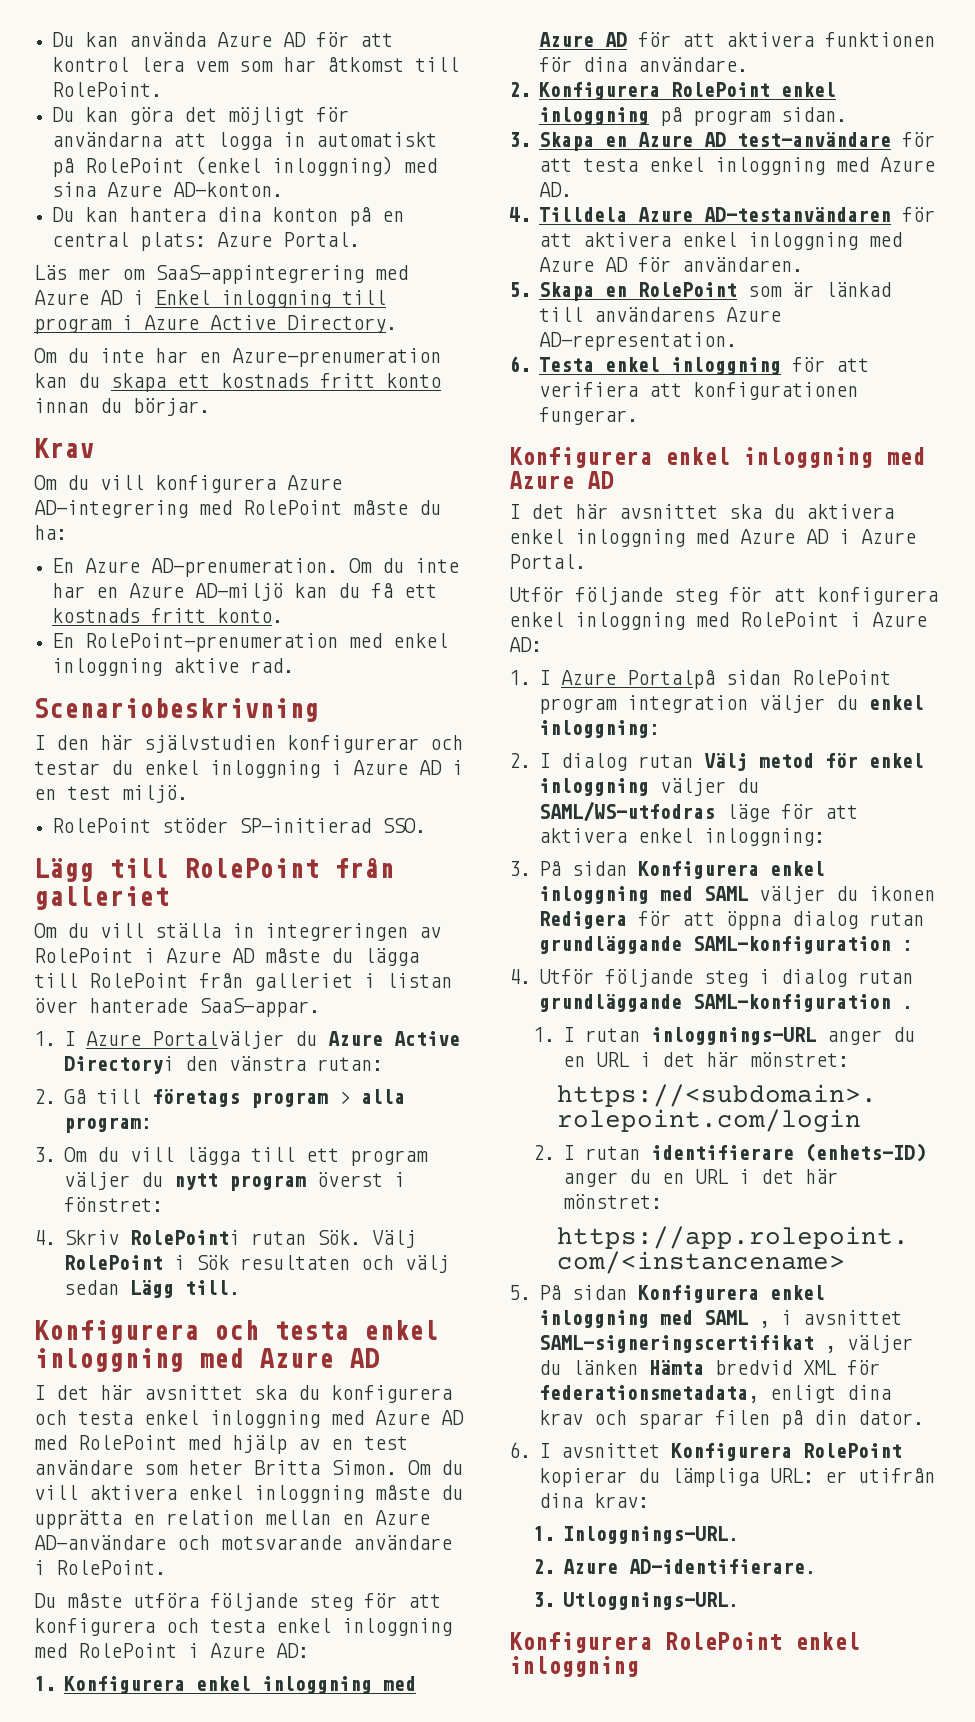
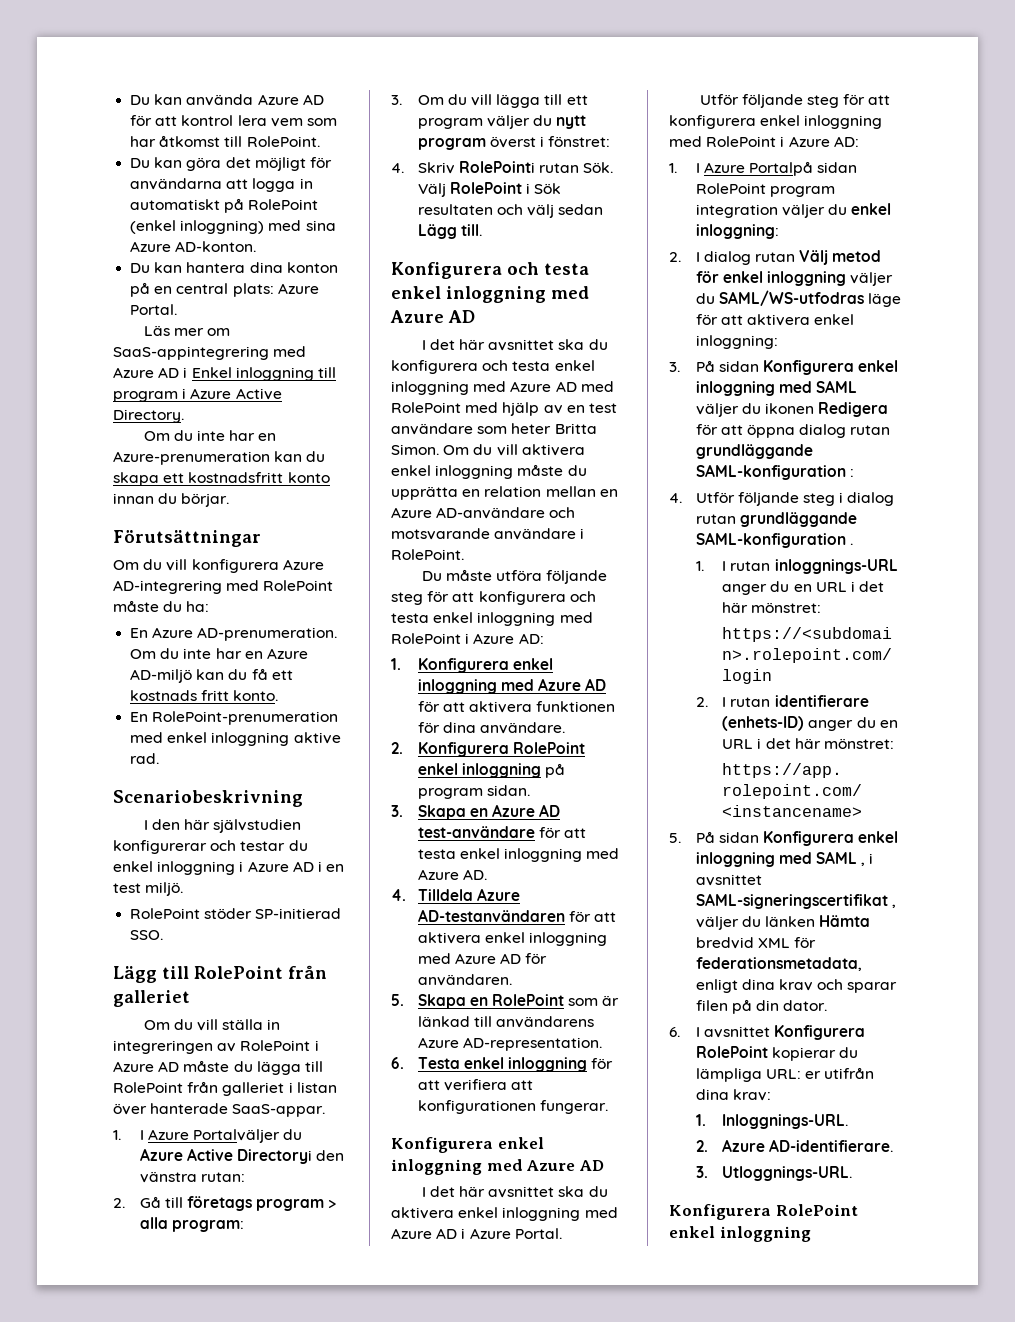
- Om du inte har en Azure-prenumeration kan du skapa ett kostnads fritt konto innan du börjar.
+ Om du inte har en Azure-prenumeration kan du skapa ett kostnadsfritt konto innan du börjar.
- Krav
+ Förutsättningar

